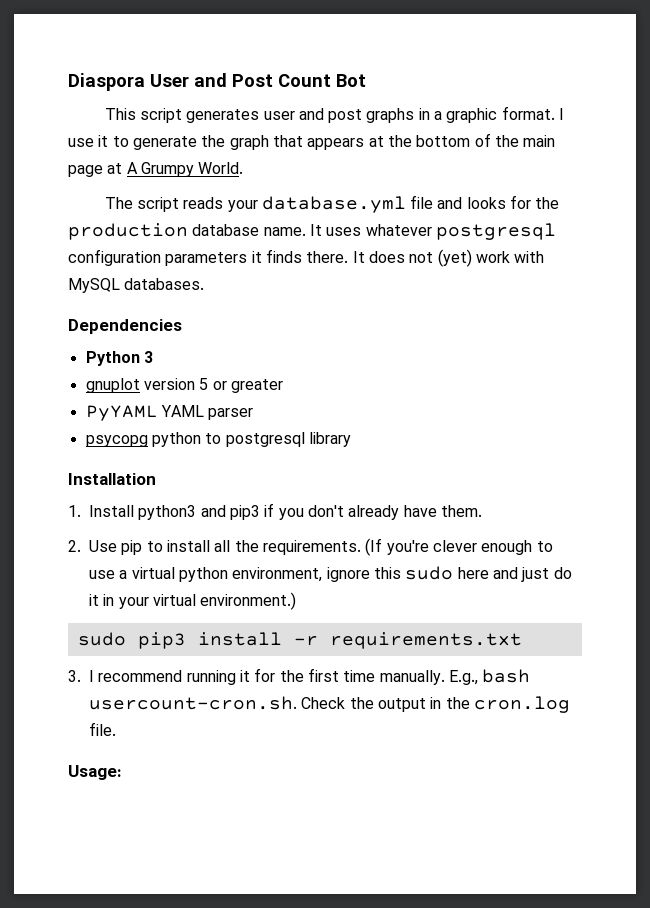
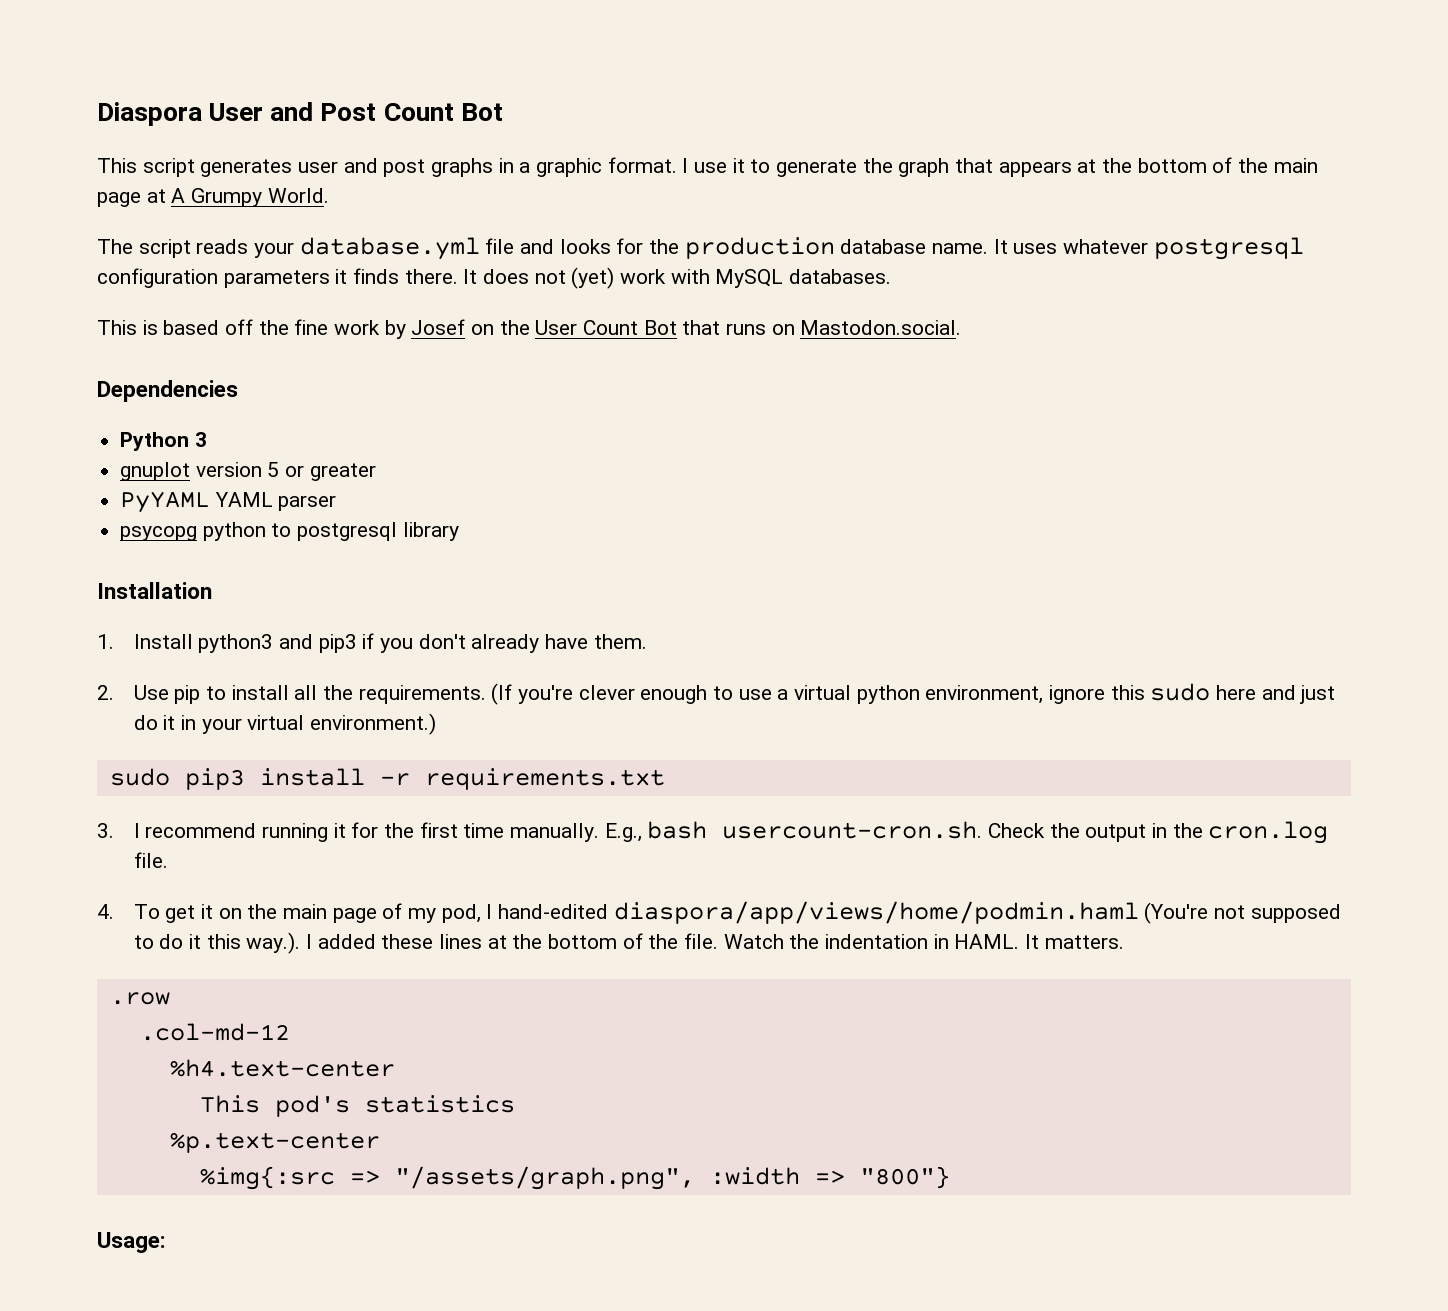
+ This is based off the fine work by Josef on the User Count Bot that runs on Mastodon.social.
+ 4. To get it on the main page of my pod, I hand-edited diaspora/app/views/home/podmin.haml (You're not supposed to do it this way.). I added these lines at the bottom of the file. Watch the indentation in HAML. It matters.
+ .row
+ .col-md-12
+ %h4.text-center
+ This pod's statistics
+ %p.text-center
+ %img{:src => "/assets/graph.png", :width => "800"}

